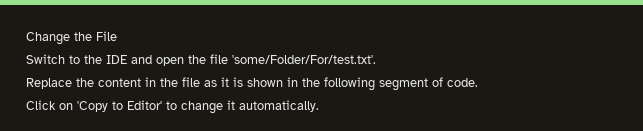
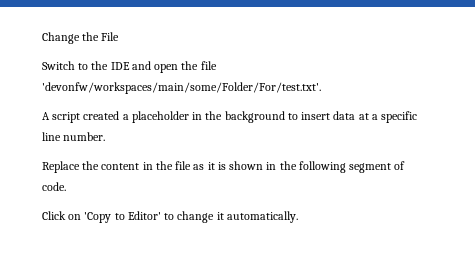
- Switch to the IDE and open the file 'some/Folder/For/test.txt'.
+ Switch to the IDE and open the file 'devonfw/workspaces/main/some/Folder/For/test.txt'.
+ A script created a placeholder in the background to insert data at a specific line number.

